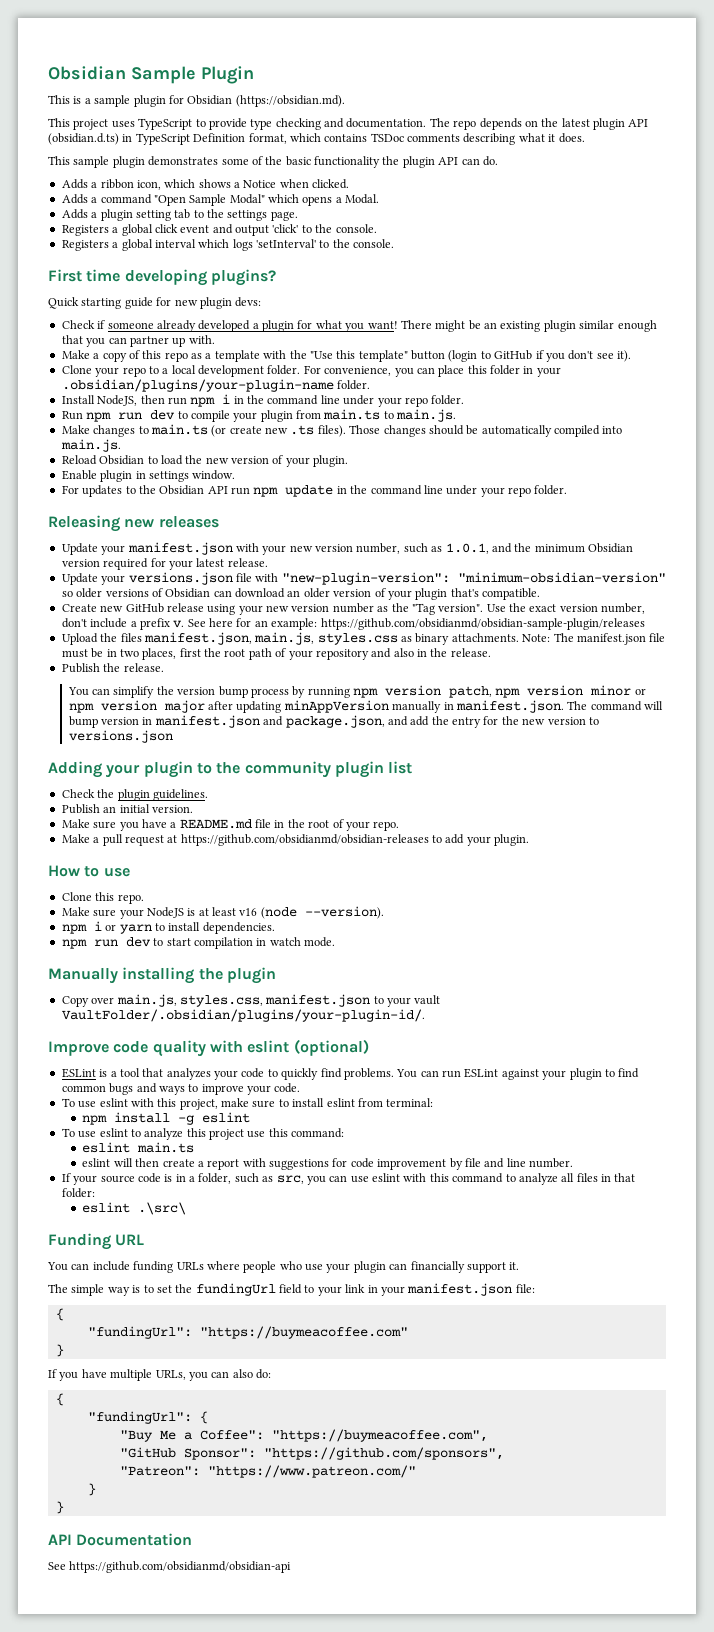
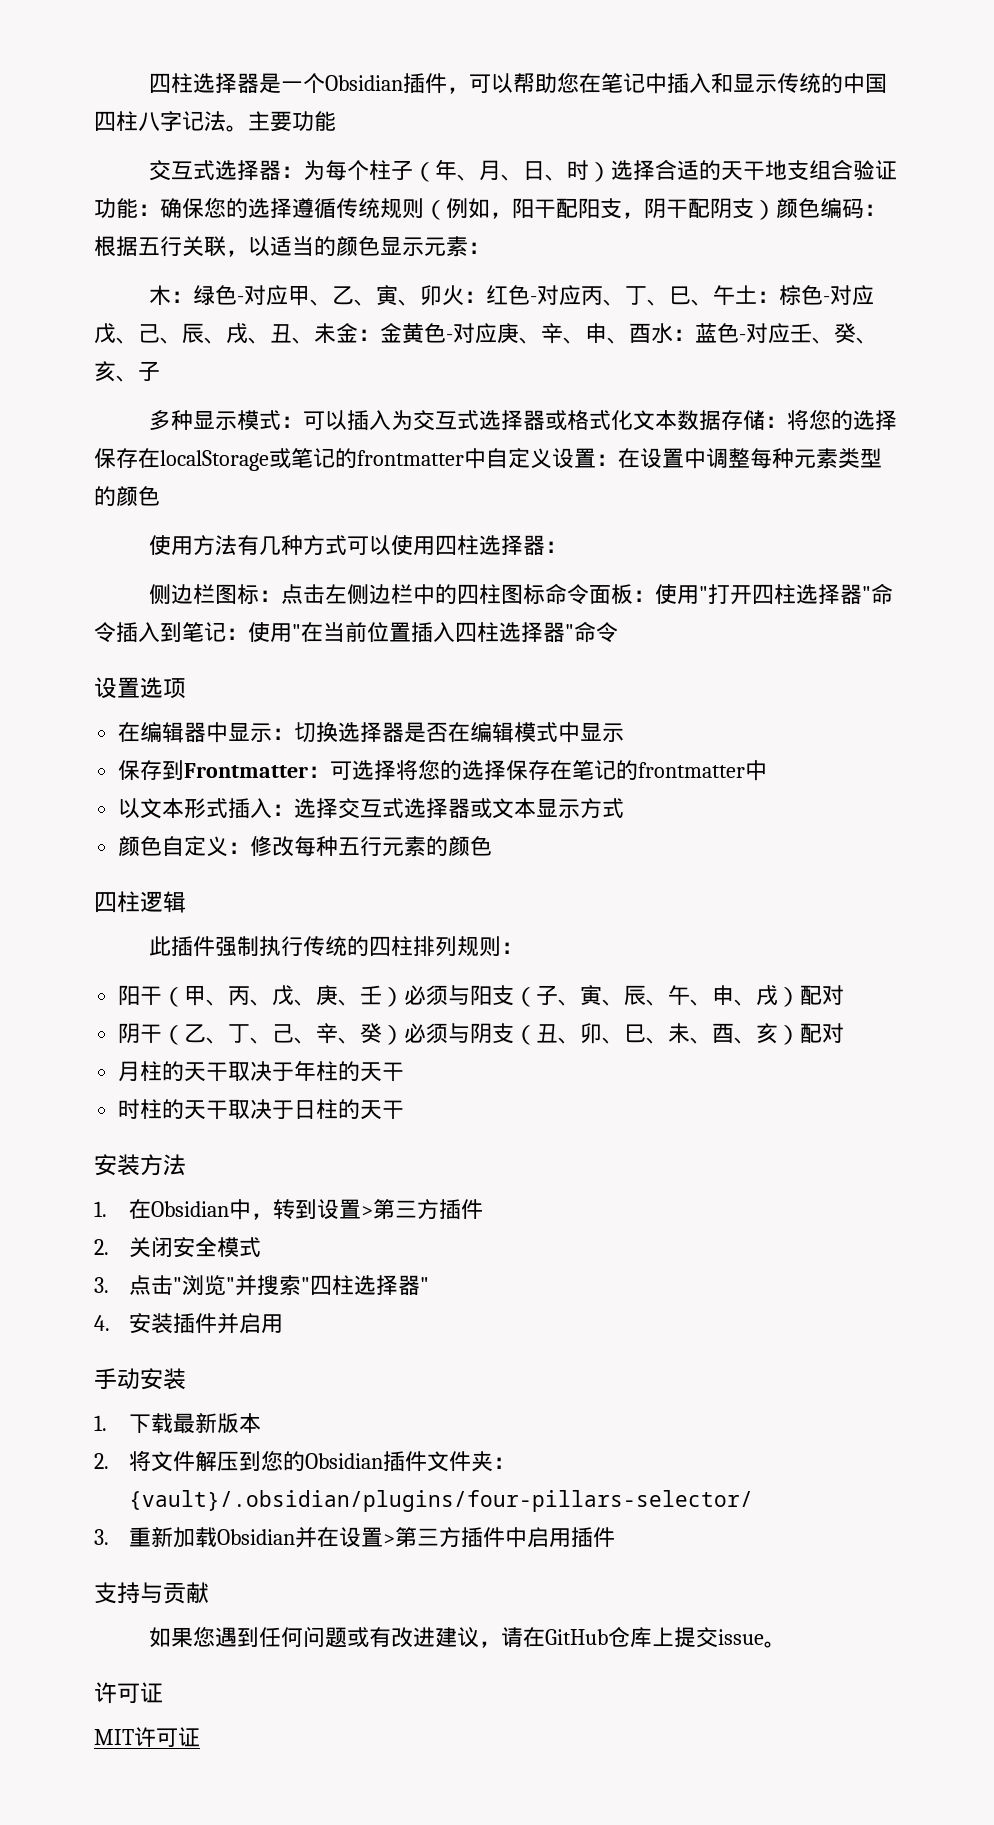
- Obsidian Sample Plugin
- This is a sample plugin for Obsidian (https://obsidian.md).
- This project uses TypeScript to provide type checking and documentation. The repo depends on the latest plugin API (obsidian.d.ts) in TypeScript Definition format, which contains TSDoc comments describing what it does.
- This sample plugin demonstrates some of the basic functionality the plugin API can do.
- Adds a ribbon icon, which shows a Notice when clicked.
- Adds a command "Open Sample Modal" which opens a Modal.
- Adds a plugin setting tab to the settings page.
- Registers a global click event and output 'click' to the console.
- Registers a global interval which logs 'setInterval' to the console.
- First time developing plugins?
- Quick starting guide for new plugin devs:
- Check if someone already developed a plugin for what you want! There might be an existing plugin similar enough that you can partner up with.
- Make a copy of this repo as a template with the "Use this template" button (login to GitHub if you don't see it).
- Clone your repo to a local development folder. For convenience, you can place this folder in your .obsidian/plugins/your-plugin-name folder.
- Install NodeJS, then run npm i in the command line under your repo folder.
- Run npm run dev to compile your plugin from main.ts to main.js.
- Make changes to main.ts (or create new .ts files). Those changes should be automatically compiled into main.js.
- Reload Obsidian to load the new version of your plugin.
- Enable plugin in settings window.
- For updates to the Obsidian API run npm update in the command line under your repo folder.
- Releasing new releases
- Update your manifest.json with your new version number, such as 1.0.1, and the minimum Obsidian version required for your latest release.
- Update your versions.json file with "new-plugin-version": "minimum-obsidian-version" so older versions of Obsidian can download an older version of your plugin that's compatible.
- Create new GitHub release using your new version number as the "Tag version". Use the exact version number, don't include a prefix v. See here for an example: https://github.com/obsidianmd/obsidian-sample-plugin/releases
- Upload the files manifest.json, main.js, styles.css as binary attachments. Note: The manifest.json file must be in two places, first the root path of your repository and also in the release.
- Publish the release.
- You can simplify the version bump process by running npm version patch, npm version minor or npm version major after updating minAppVersion manually in manifest.json. The command will bump version in manifest.json and package.json, and add the entry for the new version to versions.json
- Adding your plugin to the community plugin list
- Check the plugin guidelines.
- Publish an initial version.
- Make sure you have a README.md file in the root of your repo.
- Make a pull request at https://github.com/obsidianmd/obsidian-releases to add your plugin.
- How to use
- Clone this repo.
- Make sure your NodeJS is at least v16 (node --version).
- npm i or yarn to install dependencies.
- npm run dev to start compilation in watch mode.
- Manually installing the plugin
- Copy over main.js, styles.css, manifest.json to your vault VaultFolder/.obsidian/plugins/your-plugin-id/.
- Improve code quality with eslint (optional)
- ESLint is a tool that analyzes your code to quickly find problems. You can run ESLint against your plugin to find common bugs and ways to improve your code.
- To use eslint with this project, make sure to install eslint from terminal:
- npm install -g eslint
- To use eslint to analyze this project use this command:
- eslint main.ts
- eslint will then create a report with suggestions for code improvement by file and line number.
- If your source code is in a folder, such as src, you can use eslint with this command to analyze all files in that folder:
- eslint .\src\
- Funding URL
- You can include funding URLs where people who use your plugin can financially support it.
- The simple way is to set the fundingUrl field to your link in your manifest.json file:
- {
- "fundingUrl": "https://buymeacoffee.com"
- }
- If you have multiple URLs, you can also do:
- {
- "fundingUrl": {
- "Buy Me a Coffee": "https://buymeacoffee.com",
- "GitHub Sponsor": "https://github.com/sponsors",
- "Patreon": "https://www.patreon.com/"
- }
- }
- API Documentation
- See https://github.com/obsidianmd/obsidian-api
+ 四柱选择器是一个Obsidian插件，可以帮助您在笔记中插入和显示传统的中国四柱八字记法。主要功能
+ 交互式选择器：为每个柱子（年、月、日、时）选择合适的天干地支组合验证功能：确保您的选择遵循传统规则（例如，阳干配阳支，阴干配阴支）颜色编码：根据五行关联，以适当的颜色显示元素：
+ 木：绿色-对应甲、乙、寅、卯火：红色-对应丙、丁、巳、午土：棕色-对应戊、己、辰、戌、丑、未金：金黄色-对应庚、辛、申、酉水：蓝色-对应壬、癸、亥、子
+ 多种显示模式：可以插入为交互式选择器或格式化文本数据存储：将您的选择保存在localStorage或笔记的frontmatter中自定义设置：在设置中调整每种元素类型的颜色
+ 使用方法有几种方式可以使用四柱选择器：
+ 侧边栏图标：点击左侧边栏中的四柱图标命令面板：使用"打开四柱选择器"命令插入到笔记：使用"在当前位置插入四柱选择器"命令
+ 设置选项
+ 在编辑器中显示：切换选择器是否在编辑模式中显示
+ 保存到Frontmatter：可选择将您的选择保存在笔记的frontmatter中
+ 以文本形式插入：选择交互式选择器或文本显示方式
+ 颜色自定义：修改每种五行元素的颜色
+ 四柱逻辑
+ 此插件强制执行传统的四柱排列规则：
+ 阳干（甲、丙、戊、庚、壬）必须与阳支（子、寅、辰、午、申、戌）配对
+ 阴干（乙、丁、己、辛、癸）必须与阴支（丑、卯、巳、未、酉、亥）配对
+ 月柱的天干取决于年柱的天干
+ 时柱的天干取决于日柱的天干
+ 安装方法
+ 1.在Obsidian中，转到设置>第三方插件
+ 2.关闭安全模式
+ 3.点击"浏览"并搜索"四柱选择器"
+ 4.安装插件并启用
+ 手动安装
+ 1.下载最新版本
+ 2.将文件解压到您的Obsidian插件文件夹：{vault}/.obsidian/plugins/four-pillars-selector/
+ 3.重新加载Obsidian并在设置>第三方插件中启用插件
+ 支持与贡献
+ 如果您遇到任何问题或有改进建议，请在GitHub仓库上提交issue。
+ 许可证
+ MIT许可证

